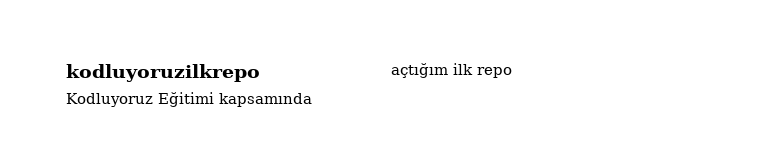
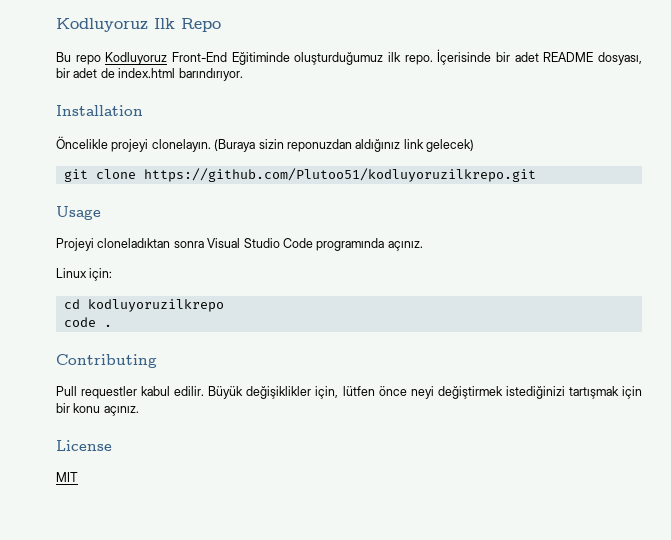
- kodluyoruzilkrepo
- Kodluyoruz Eğitimi kapsamında açtığım ilk repo
+ Kodluyoruz Ilk Repo
+ Bu repo Kodluyoruz Front-End Eğitiminde oluşturduğumuz ilk repo. İçerisinde bir adet README dosyası, bir adet de index.html barındırıyor.
+ Installation
+ Öncelikle projeyi clonelayın. (Buraya sizin reponuzdan aldığınız link gelecek)
+ git clone https://github.com/Plutoo51/kodluyoruzilkrepo.git
+ Usage
+ Projeyi cloneladıktan sonra Visual Studio Code programında açınız.
+ Linux için:
+ cd kodluyoruzilkrepo
+ code .
+ Contributing
+ Pull requestler kabul edilir. Büyük değişiklikler için, lütfen önce neyi değiştirmek istediğinizi tartışmak için bir konu açınız.
+ License
+ MIT

